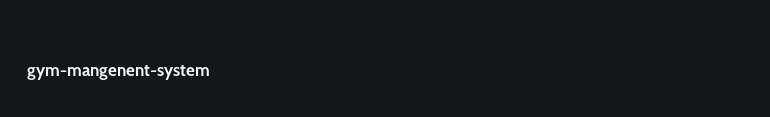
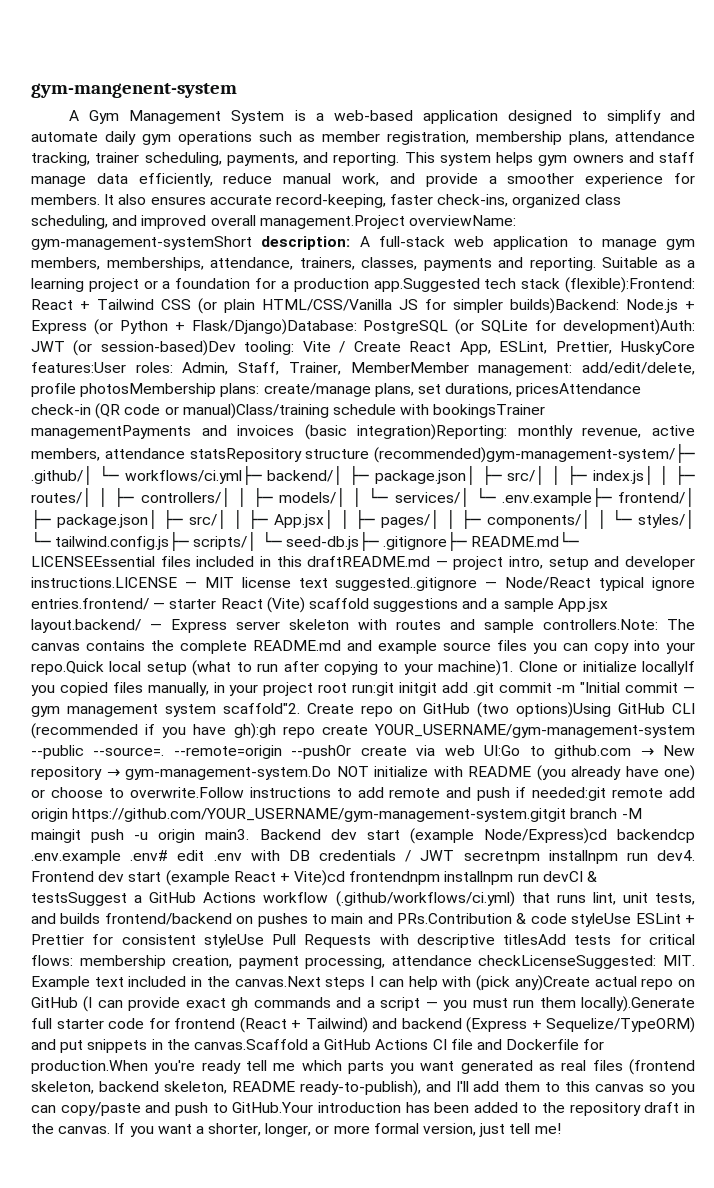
+ A Gym Management System is a web-based application designed to simplify and automate daily gym operations such as member registration, membership plans, attendance tracking, trainer scheduling, payments, and reporting. This system helps gym owners and staff manage data efficiently, reduce manual work, and provide a smoother experience for members. It also ensures accurate record-keeping, faster check-ins, organized class scheduling, and improved overall management.Project overviewName: gym-management-systemShort description: A full-stack web application to manage gym members, memberships, attendance, trainers, classes, payments and reporting. Suitable as a learning project or a foundation for a production app.Suggested tech stack (flexible):Frontend: React + Tailwind CSS (or plain HTML/CSS/Vanilla JS for simpler builds)Backend: Node.js + Express (or Python + Flask/Django)Database: PostgreSQL (or SQLite for development)Auth: JWT (or session-based)Dev tooling: Vite / Create React App, ESLint, Prettier, HuskyCore features:User roles: Admin, Staff, Trainer, MemberMember management: add/edit/delete, profile photosMembership plans: create/manage plans, set durations, pricesAttendance check-in (QR code or manual)Class/training schedule with bookingsTrainer managementPayments and invoices (basic integration)Reporting: monthly revenue, active members, attendance statsRepository structure (recommended)gym-management-system/├─ .github/│ └─ workflows/ci.yml├─ backend/│ ├─ package.json│ ├─ src/│ │ ├─ index.js│ │ ├─ routes/│ │ ├─ controllers/│ │ ├─ models/│ │ └─ services/│ └─ .env.example├─ frontend/│ ├─ package.json│ ├─ src/│ │ ├─ App.jsx│ │ ├─ pages/│ │ ├─ components/│ │ └─ styles/│ └─ tailwind.config.js├─ scripts/│ └─ seed-db.js├─ .gitignore├─ README.md└─ LICENSEEssential files included in this draftREADME.md — project intro, setup and developer instructions.LICENSE — MIT license text suggested..gitignore — Node/React typical ignore entries.frontend/ — starter React (Vite) scaffold suggestions and a sample App.jsx layout.backend/ — Express server skeleton with routes and sample controllers.Note: The canvas contains the complete README.md and example source files you can copy into your repo.Quick local setup (what to run after copying to your machine)1. Clone or initialize locallyIf you copied files manually, in your project root run:git initgit add .git commit -m "Initial commit — gym management system scaffold"2. Create repo on GitHub (two options)Using GitHub CLI (recommended if you have gh):gh repo create YOUR_USERNAME/gym-management-system --public --source=. --remote=origin --pushOr create via web UI:Go to github.com → New repository → gym-management-system.Do NOT initialize with README (you already have one) or choose to overwrite.Follow instructions to add remote and push if needed:git remote add origin https://github.com/YOUR_USERNAME/gym-management-system.gitgit branch -M maingit push -u origin main3. Backend dev start (example Node/Express)cd backendcp .env.example .env# edit .env with DB credentials / JWT secretnpm installnpm run dev4. Frontend dev start (example React + Vite)cd frontendnpm installnpm run devCI & testsSuggest a GitHub Actions workflow (.github/workflows/ci.yml) that runs lint, unit tests, and builds frontend/backend on pushes to main and PRs.Contribution & code styleUse ESLint + Prettier for consistent styleUse Pull Requests with descriptive titlesAdd tests for critical flows: membership creation, payment processing, attendance checkLicenseSuggested: MIT. Example text included in the canvas.Next steps I can help with (pick any)Create actual repo on GitHub (I can provide exact gh commands and a script — you must run them locally).Generate full starter code for frontend (React + Tailwind) and backend (Express + Sequelize/TypeORM) and put snippets in the canvas.Scaffold a GitHub Actions CI file and Dockerfile for production.When you're ready tell me which parts you want generated as real files (frontend skeleton, backend skeleton, README ready-to-publish), and I'll add them to this canvas so you can copy/paste and push to GitHub.Your introduction has been added to the repository draft in the canvas. If you want a shorter, longer, or more formal version, just tell me!

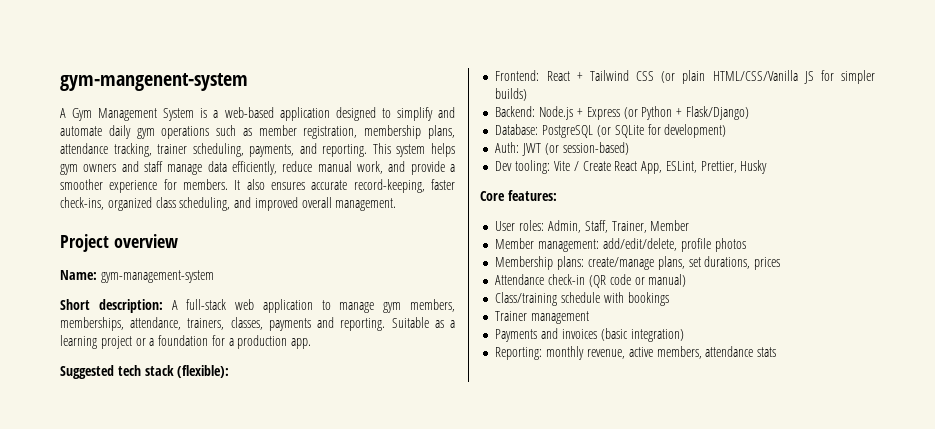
- It also ensures accurate record-keeping, faster check-ins, organized class scheduling, and improved overall management.Project overviewName: gym-management-systemShort description: A full-stack web application to manage gym members, memberships, attendance, trainers, classes, payments and reporting.
+ It also ensures accurate record-keeping, faster check-ins, organized class scheduling, and improved overall management.
+ Project overview
+ Name: gym-management-system
+ Short description: A full-stack web application to manage gym members, memberships, attendance, trainers, classes, payments and reporting.
- Suitable as a learning project or a foundation for a production app.Suggested tech stack (flexible):Frontend:
+ Suitable as a learning project or a foundation for a production app.
+ Suggested tech stack (flexible):
+ Frontend:
- React + Tailwind CSS (or plain HTML/CSS/Vanilla JS for simpler builds)Backend:
+ React + Tailwind CSS (or plain HTML/CSS/Vanilla JS for simpler builds)
+ Backend:
- Node.js + Express (or Python + Flask/Django)Database:
+ Node.js + Express (or Python + Flask/Django)
+ Database:
- PostgreSQL (or SQLite for development)Auth: JWT (or session-based)Dev tooling:
+ PostgreSQL (or SQLite for development)
+ Auth: JWT (or session-based)
+ Dev tooling:
- Vite / Create React App, ESLint, Prettier, HuskyCore features:User roles:
+ Vite / Create React App, ESLint, Prettier, Husky
+ Core features:
+ User roles:
- Admin, Staff, Trainer, MemberMember management:
+ Admin, Staff, Trainer, Member
+ Member management:
- add/edit/delete, profile photosMembership plans:
+ add/edit/delete, profile photos
+ Membership plans:
- create/manage plans, set durations, pricesAttendance check-in (QR code or manual)Class/training schedule with bookingsTrainer managementPayments and invoices (basic integration)Reporting:
+ create/manage plans, set durations, prices
+ Attendance check-in (QR code or manual)
+ Class/training schedule with bookings
+ Trainer management
+ Payments and invoices (basic integration)
+ Reporting:
- monthly revenue, active members, attendance statsRepository structure (recommended)gym-management-system/├─ .github/│ └─ workflows/ci.yml├─ backend/│ ├─ package.json│ ├─ src/│ │ ├─ index.js│ │ ├─ routes/│ │ ├─ controllers/│ │ ├─ models/│ │ └─ services/│ └─ .env.example├─ frontend/│ ├─ package.json│ ├─ src/│ │ ├─ App.jsx│ │ ├─ pages/│ │ ├─ components/│ │ └─ styles/│ └─ tailwind.config.js├─ scripts/│ └─ seed-db.js├─ .gitignore├─ README.md└─ LICENSEEssential files included in this draftREADME.md — project intro, setup and developer instructions.LICENSE — MIT license text suggested..gitignore — Node/React typical ignore entries.frontend/ — starter React (Vite) scaffold suggestions and a sample App.jsx layout.backend/ — Express server skeleton with routes and sample controllers.Note: The canvas contains the complete README.md and example source files you can copy into your repo.Quick local setup (what to run after copying to your machine)1. Clone or initialize locallyIf you copied files manually, in your project root run:git initgit add .git commit -m "Initial commit — gym management system scaffold"2. Create repo on GitHub (two options)Using GitHub CLI (recommended if you have gh):gh repo create YOUR_USERNAME/gym-management-system --public --source=. --remote=origin --pushOr create via web UI:Go to github.com → New repository → gym-management-system.Do NOT initialize with README (you already have one) or choose to overwrite.Follow instructions to add remote and push if needed:git remote add origin https://github.com/YOUR_USERNAME/gym-management-system.gitgit branch -M maingit push -u origin main3. Backend dev start (example Node/Express)cd backendcp .env.example .env# edit .env with DB credentials / JWT secretnpm installnpm run dev4. Frontend dev start (example React + Vite)cd frontendnpm installnpm run devCI & testsSuggest a GitHub Actions workflow (.github/workflows/ci.yml) that runs lint, unit tests, and builds frontend/backend on pushes to main and PRs.Contribution & code styleUse ESLint + Prettier for consistent styleUse Pull Requests with descriptive titlesAdd tests for critical flows: membership creation, payment processing, attendance checkLicenseSuggested: MIT. Example text included in the canvas.Next steps I can help with (pick any)Create actual repo on GitHub (I can provide exact gh commands and a script — you must run them locally).Generate full starter code for frontend (React + Tailwind) and backend (Express + Sequelize/TypeORM) and put snippets in the canvas.Scaffold a GitHub Actions CI file and Dockerfile for production.When you're ready tell me which parts you want generated as real files (frontend skeleton, backend skeleton, README ready-to-publish), and I'll add them to this canvas so you can copy/paste and push to GitHub.Your introduction has been added to the repository draft in the canvas. If you want a shorter, longer, or more formal version, just tell me!
+ monthly revenue, active members, attendance stats

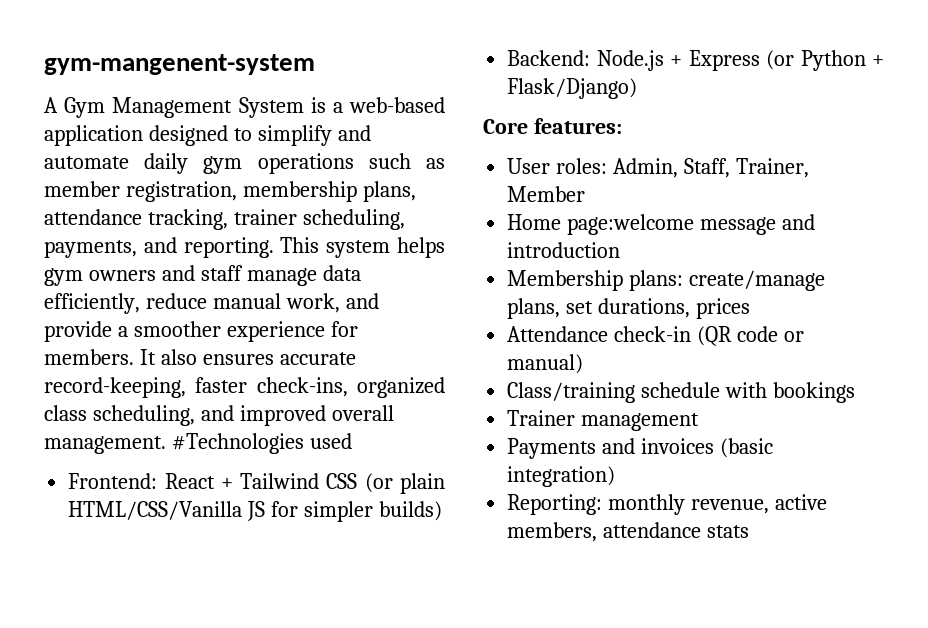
- It also ensures accurate record-keeping, faster check-ins, organized class scheduling, and improved overall management.
- Project overview
- Name: gym-management-system
- Short description: A full-stack web application to manage gym members, memberships, attendance, trainers, classes, payments and reporting. Suitable as a learning project or a foundation for a production app.
- Suggested tech stack (flexible):
+ It also ensures accurate record-keeping, faster check-ins, organized class scheduling, and improved overall management. #Technologies used
- Database: PostgreSQL (or SQLite for development)
- Auth: JWT (or session-based)
- Dev tooling: Vite / Create React App, ESLint, Prettier, Husky
- Member management: add/edit/delete, profile photos
+ Home page:welcome message and introduction

